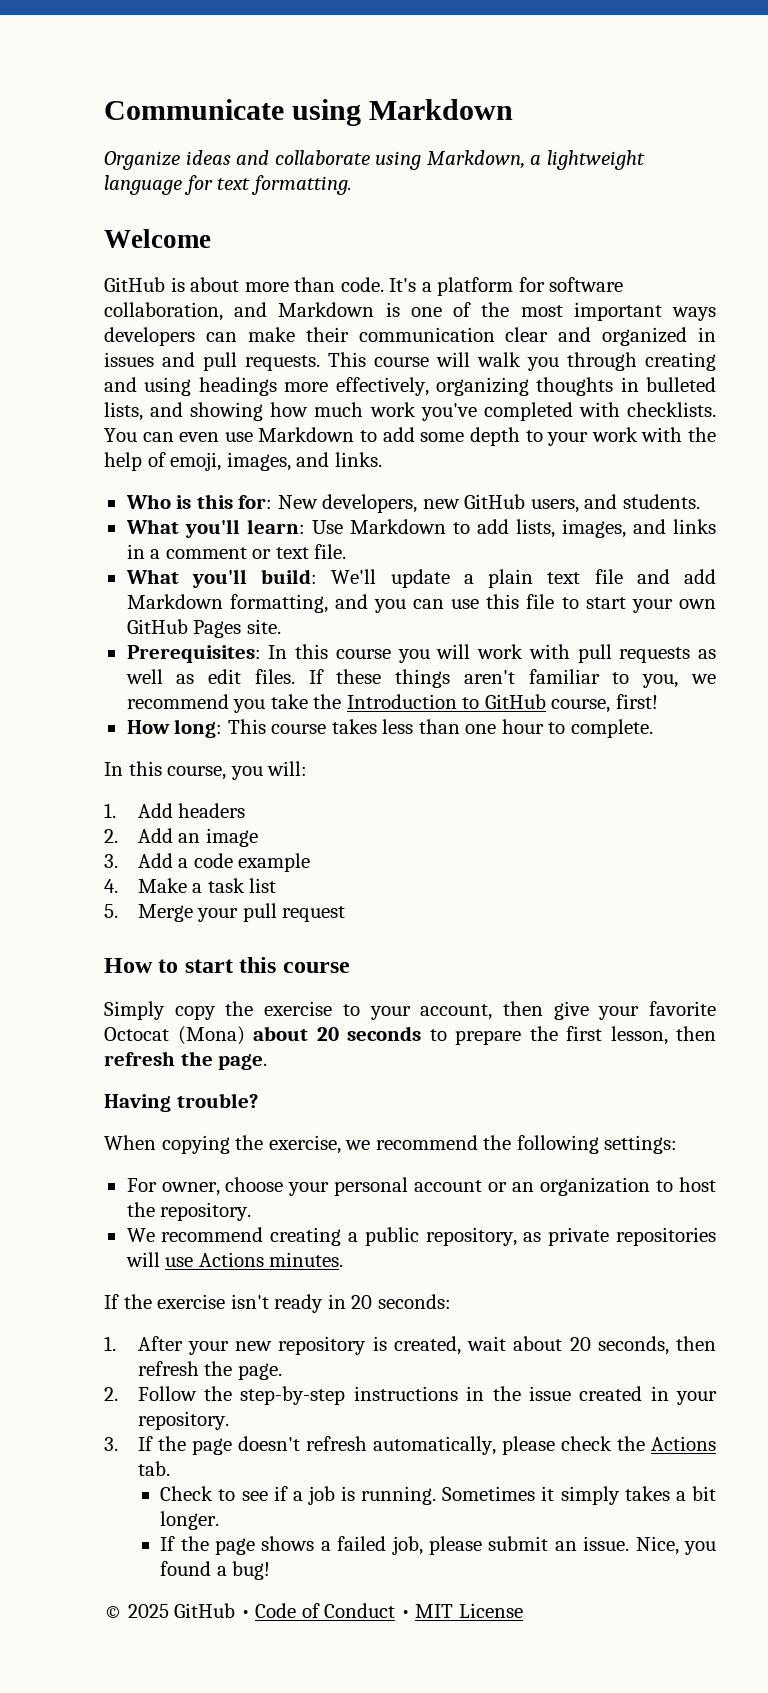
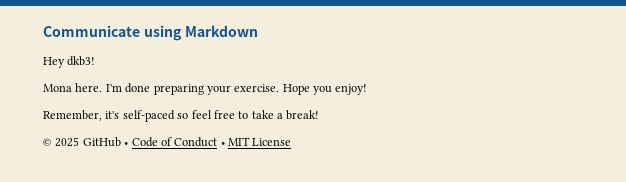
- Organize ideas and collaborate using Markdown, a lightweight language for text formatting.
- Welcome
- GitHub is about more than code. It's a platform for software collaboration, and Markdown is one of the most important ways developers can make their communication clear and organized in issues and pull requests. This course will walk you through creating and using headings more effectively, organizing thoughts in bulleted lists, and showing how much work you've completed with checklists. You can even use Markdown to add some depth to your work with the help of emoji, images, and links.
- Who is this for: New developers, new GitHub users, and students.
- What you'll learn: Use Markdown to add lists, images, and links in a comment or text file.
- What you'll build: We'll update a plain text file and add Markdown formatting, and you can use this file to start your own GitHub Pages site.
- Prerequisites: In this course you will work with pull requests as well as edit files. If these things aren't familiar to you, we recommend you take the Introduction to GitHub course, first!
- How long: This course takes less than one hour to complete.
- In this course, you will:
- 1. Add headers
- 2. Add an image
- 3. Add a code example
- 4. Make a task list
- 5. Merge your pull request
- How to start this course
- Simply copy the exercise to your account, then give your favorite Octocat (Mona) about 20 seconds to prepare the first lesson, then refresh the page.
- Having trouble?
- When copying the exercise, we recommend the following settings:
- For owner, choose your personal account or an organization to host the repository.
- We recommend creating a public repository, as private repositories will use Actions minutes.
- If the exercise isn't ready in 20 seconds:
- 1. After your new repository is created, wait about 20 seconds, then refresh the page.
- 2. Follow the step-by-step instructions in the issue created in your repository.
- 3. If the page doesn't refresh automatically, please check the Actions tab.
- Check to see if a job is running. Sometimes it simply takes a bit longer.
- If the page shows a failed job, please submit an issue. Nice, you found a bug!
+ Hey dkb3!
+ Mona here. I'm done preparing your exercise. Hope you enjoy!
+ Remember, it's self-paced so feel free to take a break!

